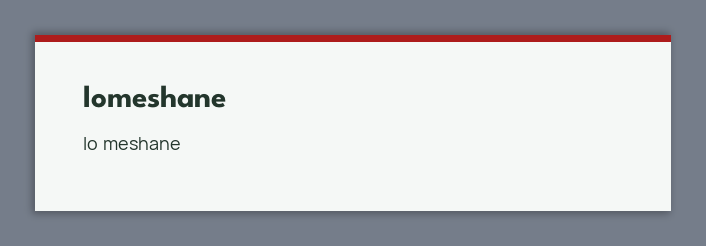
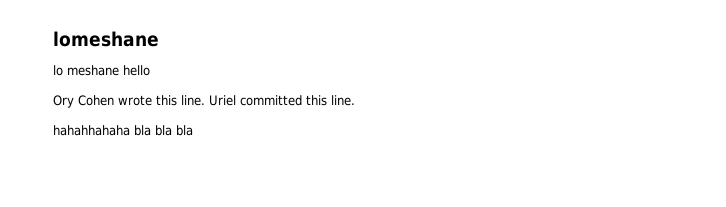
- lo meshane
+ lo meshane hello
+ Ory Cohen wrote this line. Uriel committed this line.
+ hahahhahaha bla bla bla

